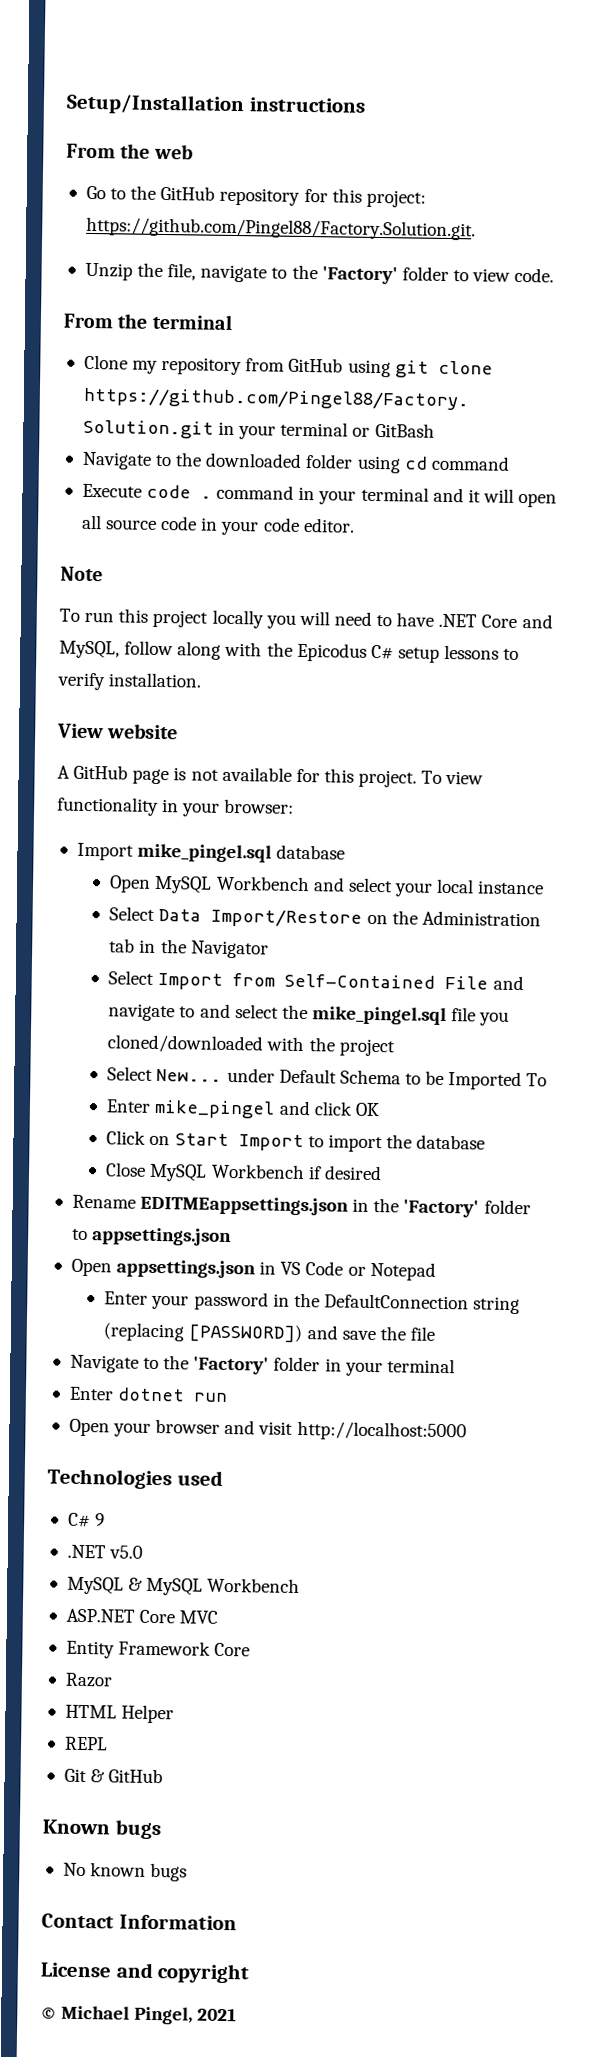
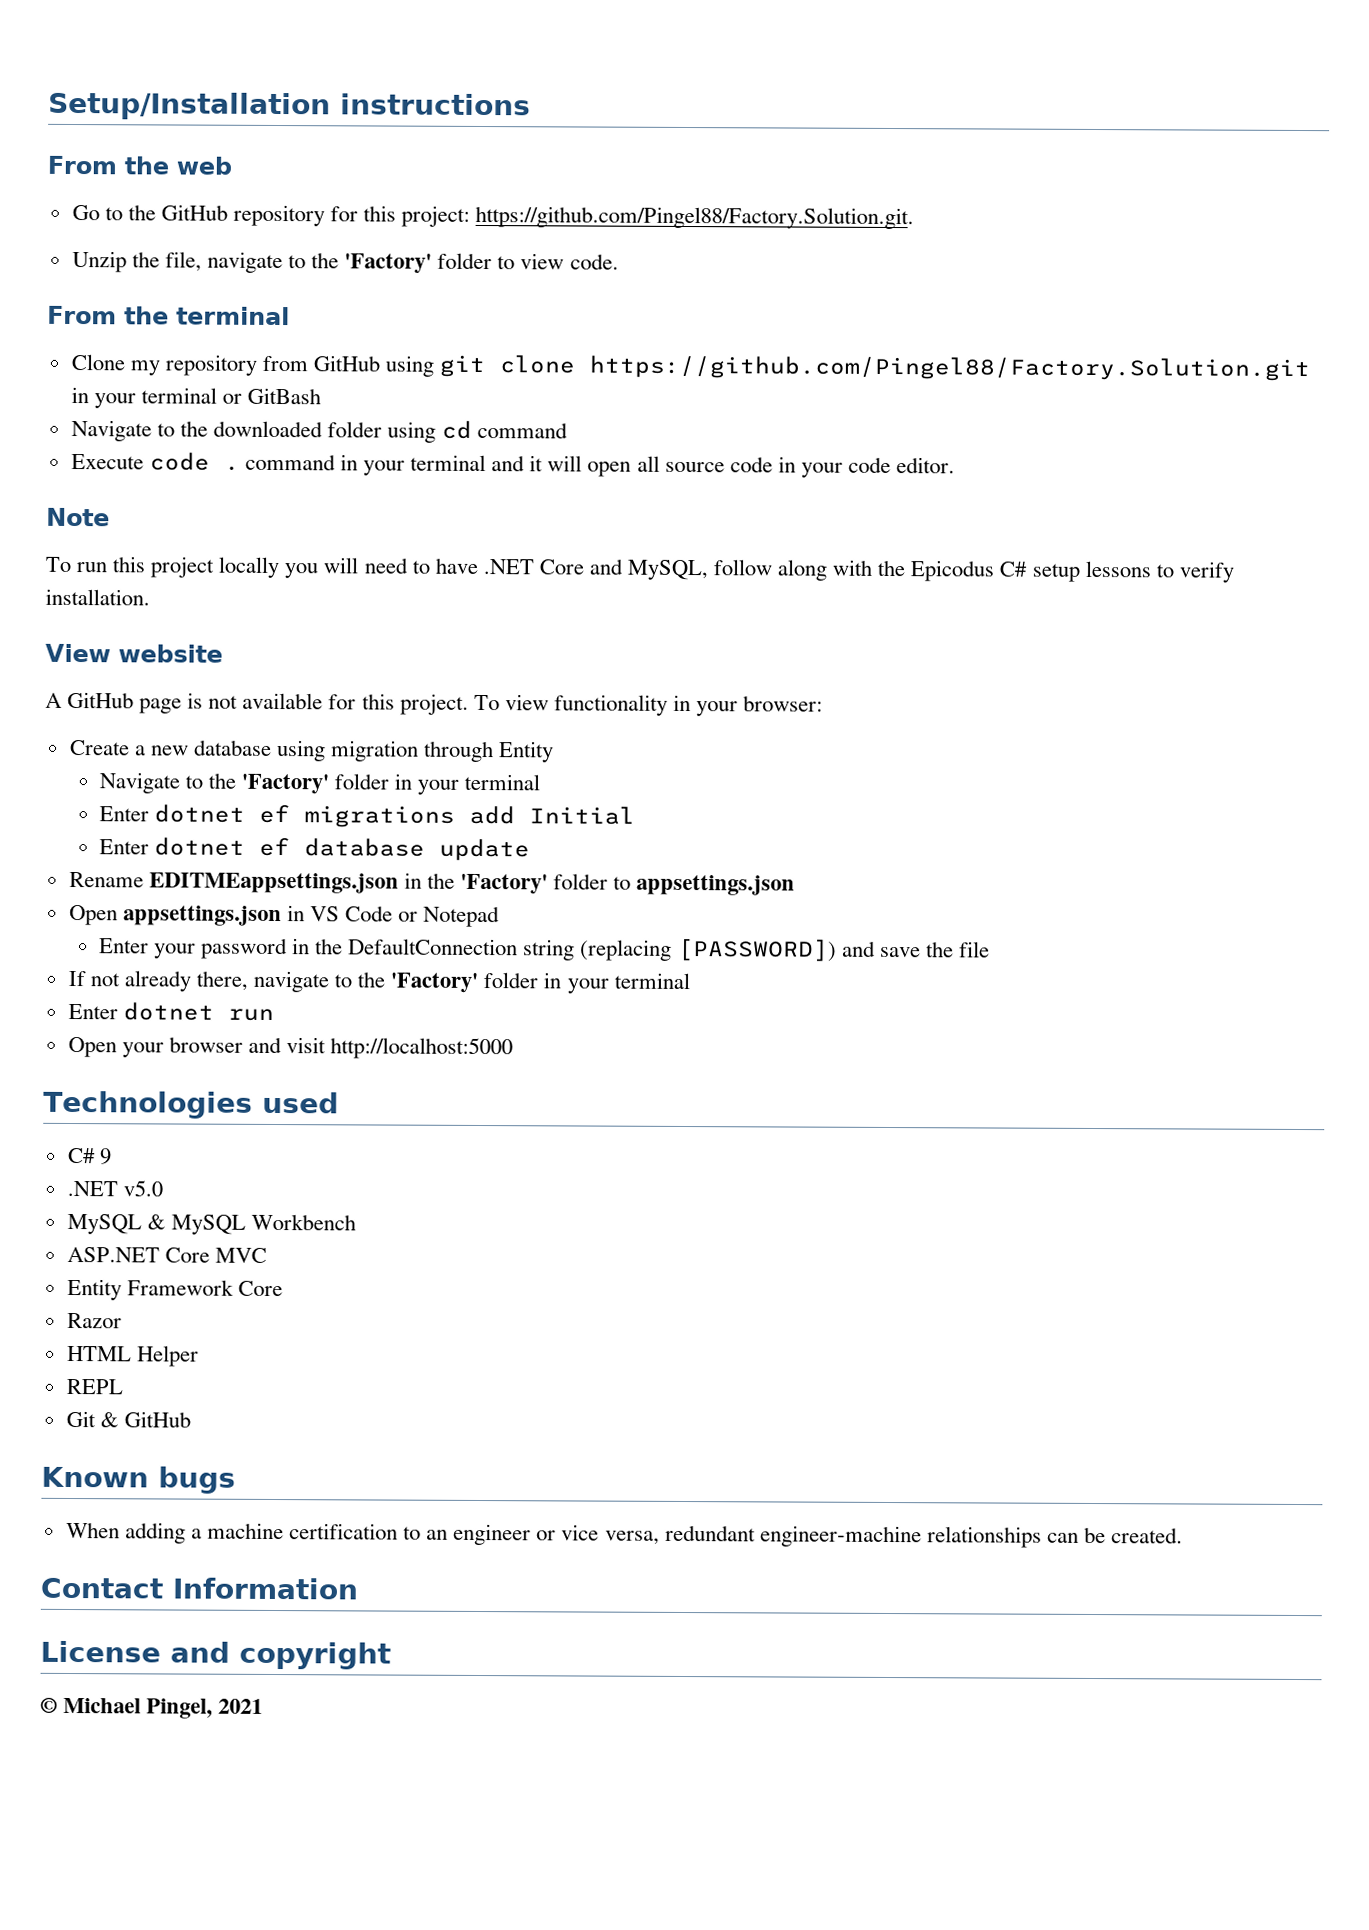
- Import mike_pingel.sql database
- Open MySQL Workbench and select your local instance
- Select Data Import/Restore on the Administration tab in the Navigator
- Select Import from Self-Contained File and navigate to and select the mike_pingel.sql file you cloned/downloaded with the project
- Select New... under Default Schema to be Imported To
- Enter mike_pingel and click OK
- Click on Start Import to import the database
- Close MySQL Workbench if desired
+ Create a new database using migration through Entity
+ Navigate to the 'Factory' folder in your terminal
+ Enter dotnet ef migrations add Initial
+ Enter dotnet ef database update
- Navigate to the 'Factory' folder in your terminal
+ If not already there, navigate to the 'Factory' folder in your terminal
- No known bugs
+ When adding a machine certification to an engineer or vice versa, redundant engineer-machine relationships can be created.

